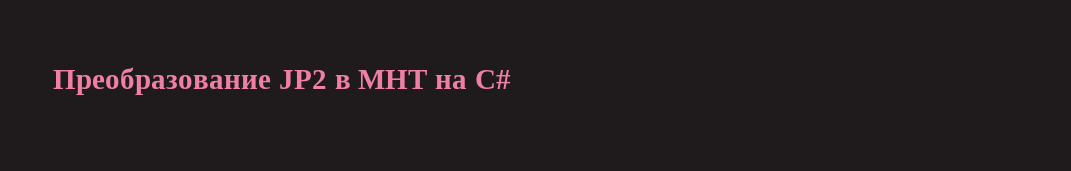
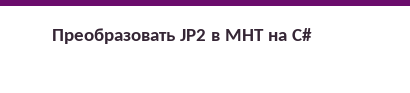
- Преобразование JP2 в MHT на C#
+ Преобразовать JP2 в MHT на C#

